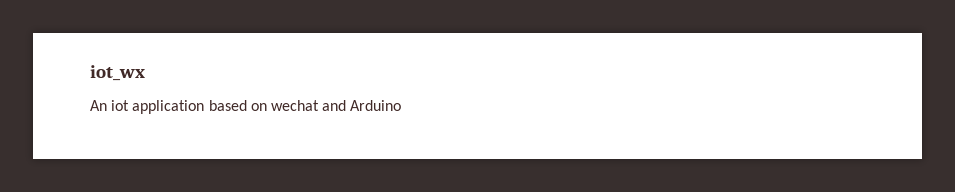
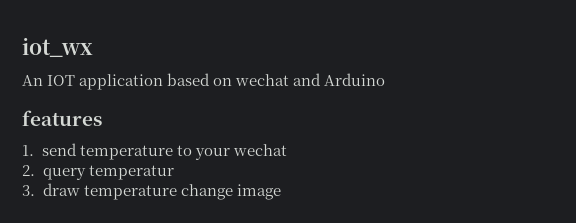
- An iot application based on wechat and Arduino
+ An IOT application based on wechat and Arduino
+ features
+ 1. send temperature to your wechat
+ 2. query temperatur
+ 3. draw temperature change image

